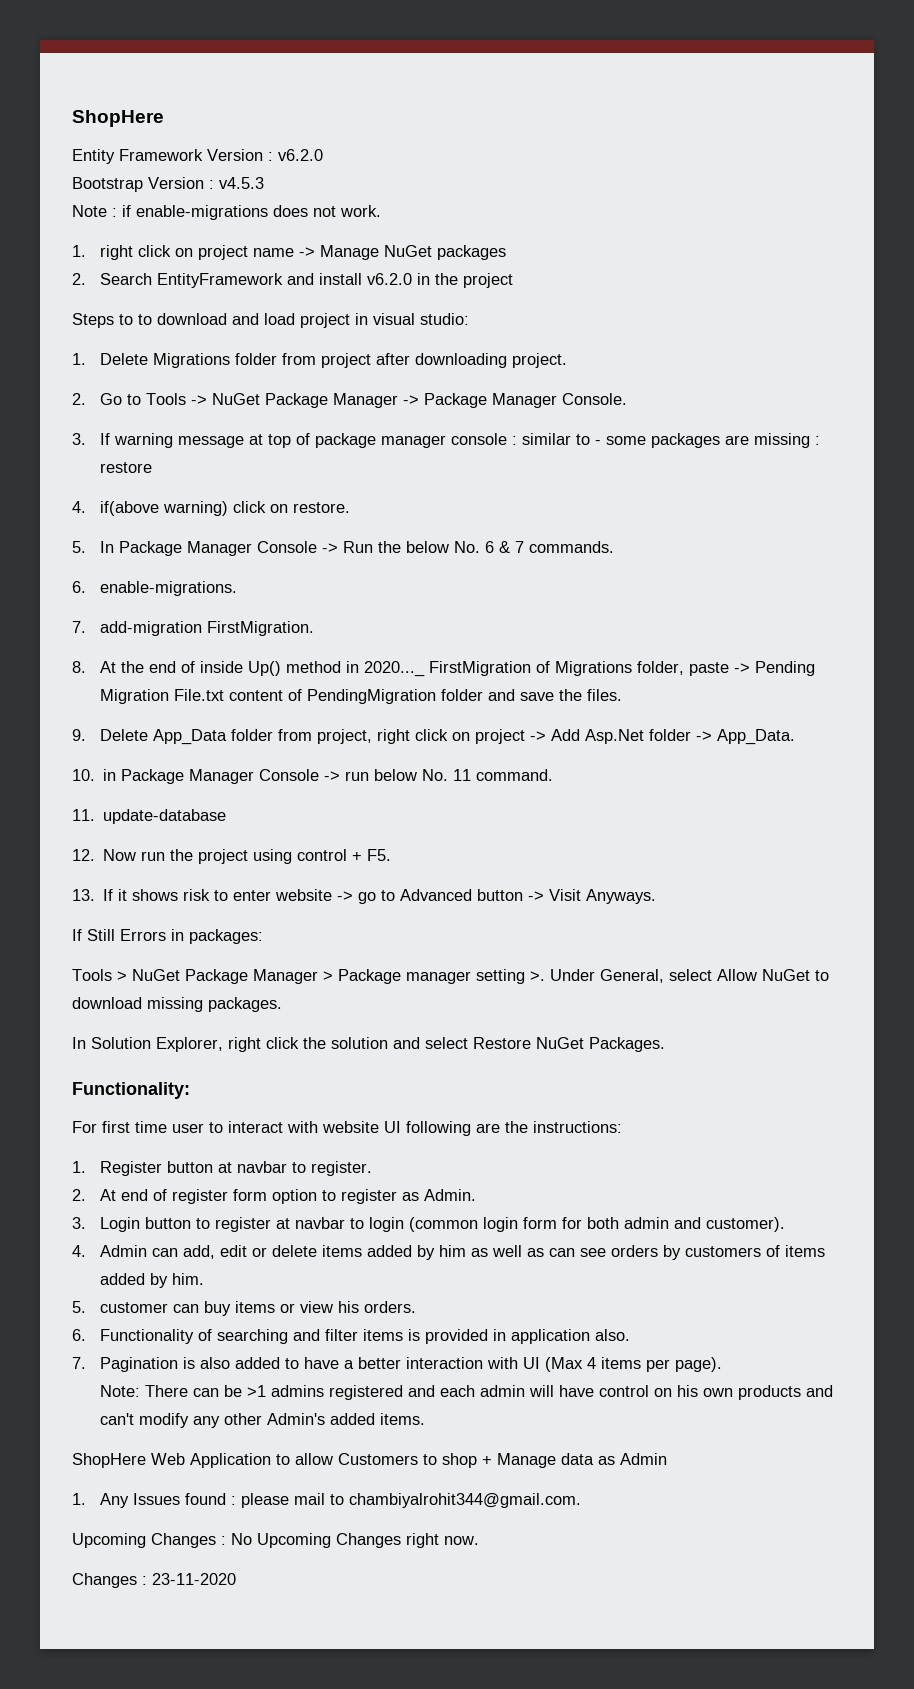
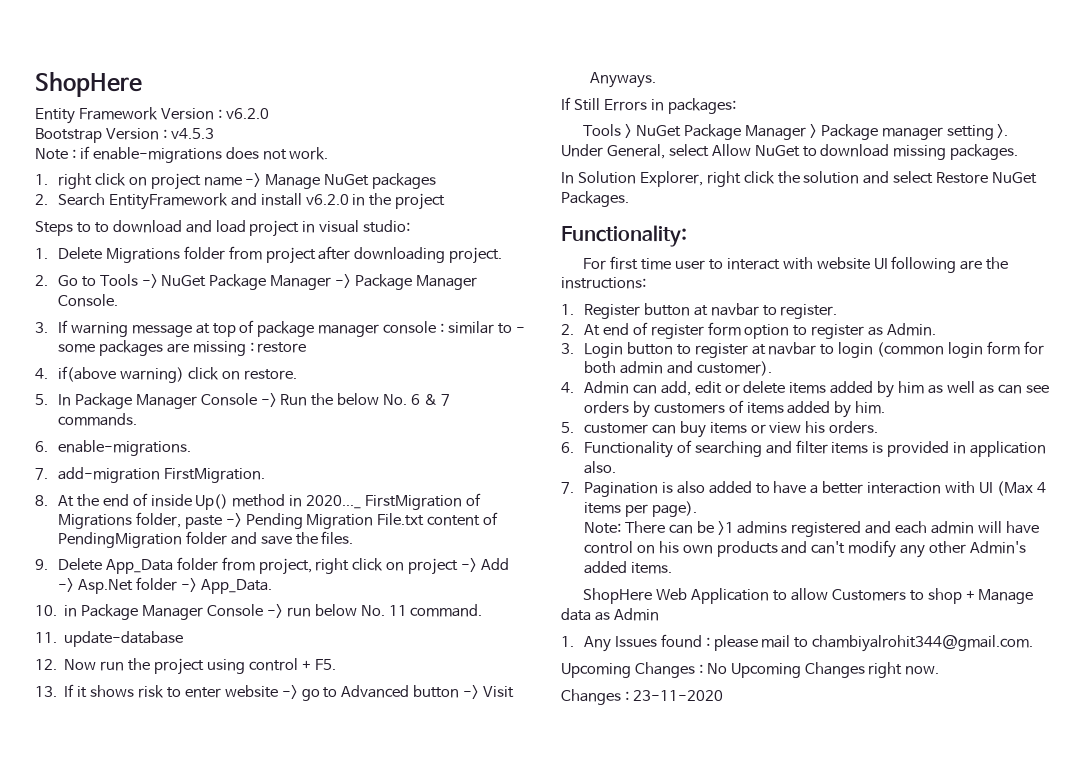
- 9. Delete App_Data folder from project, right click on project -> Add Asp.Net folder -> App_Data.
+ 9. Delete App_Data folder from project, right click on project -> Add -> Asp.Net folder -> App_Data.

